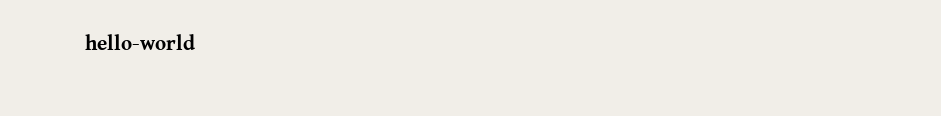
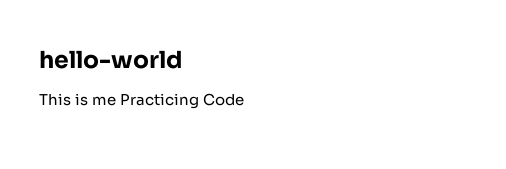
+ This is me Practicing Code

